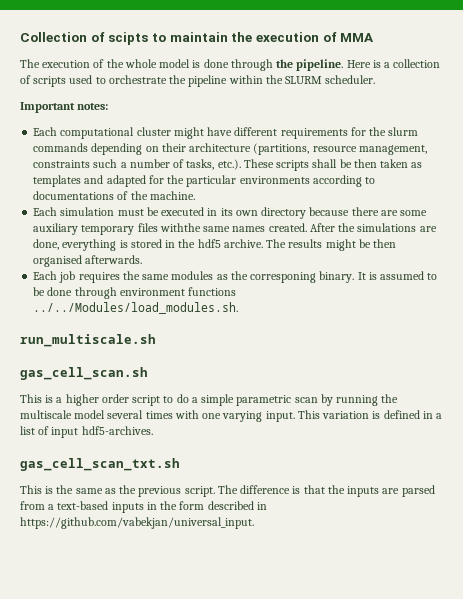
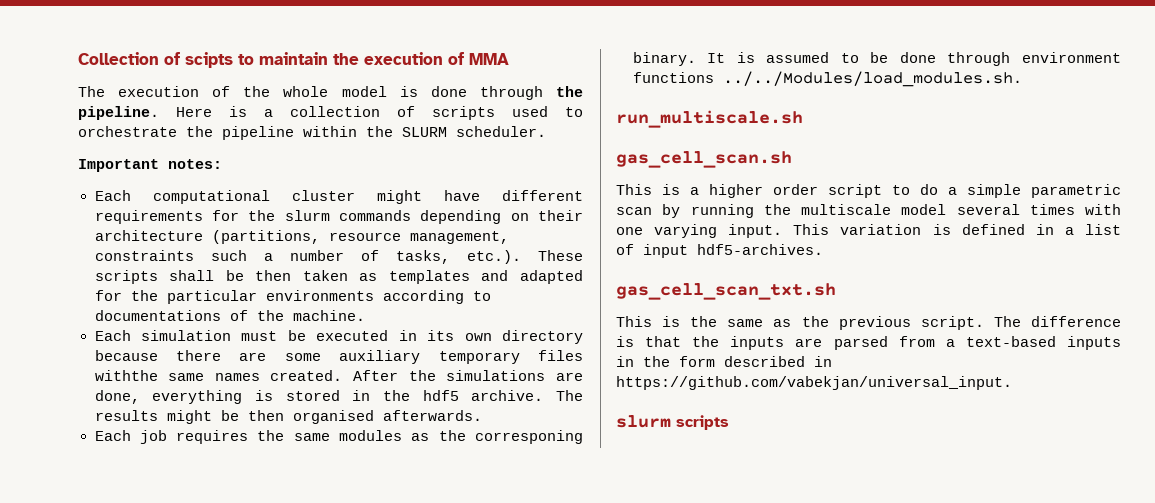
+ slurm scripts

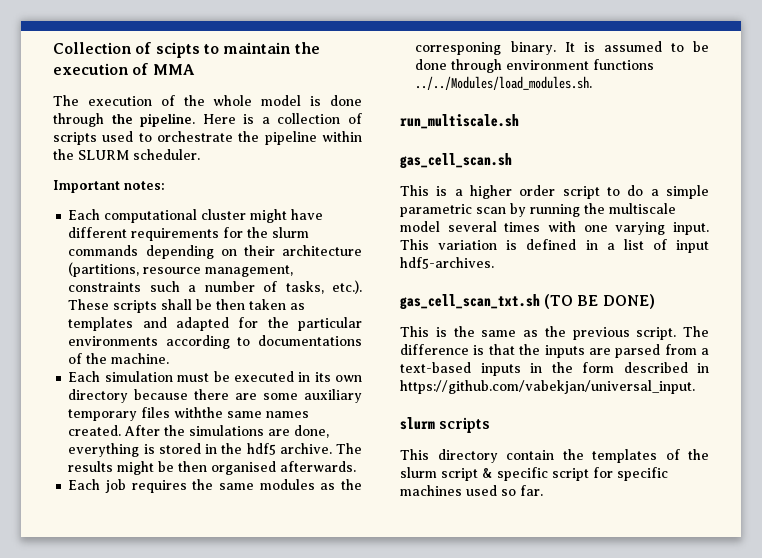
- gas_cell_scan_txt.sh
+ gas_cell_scan_txt.sh (TO BE DONE)
+ This directory contain the templates of the slurm script & specific script for specific machines used so far.

